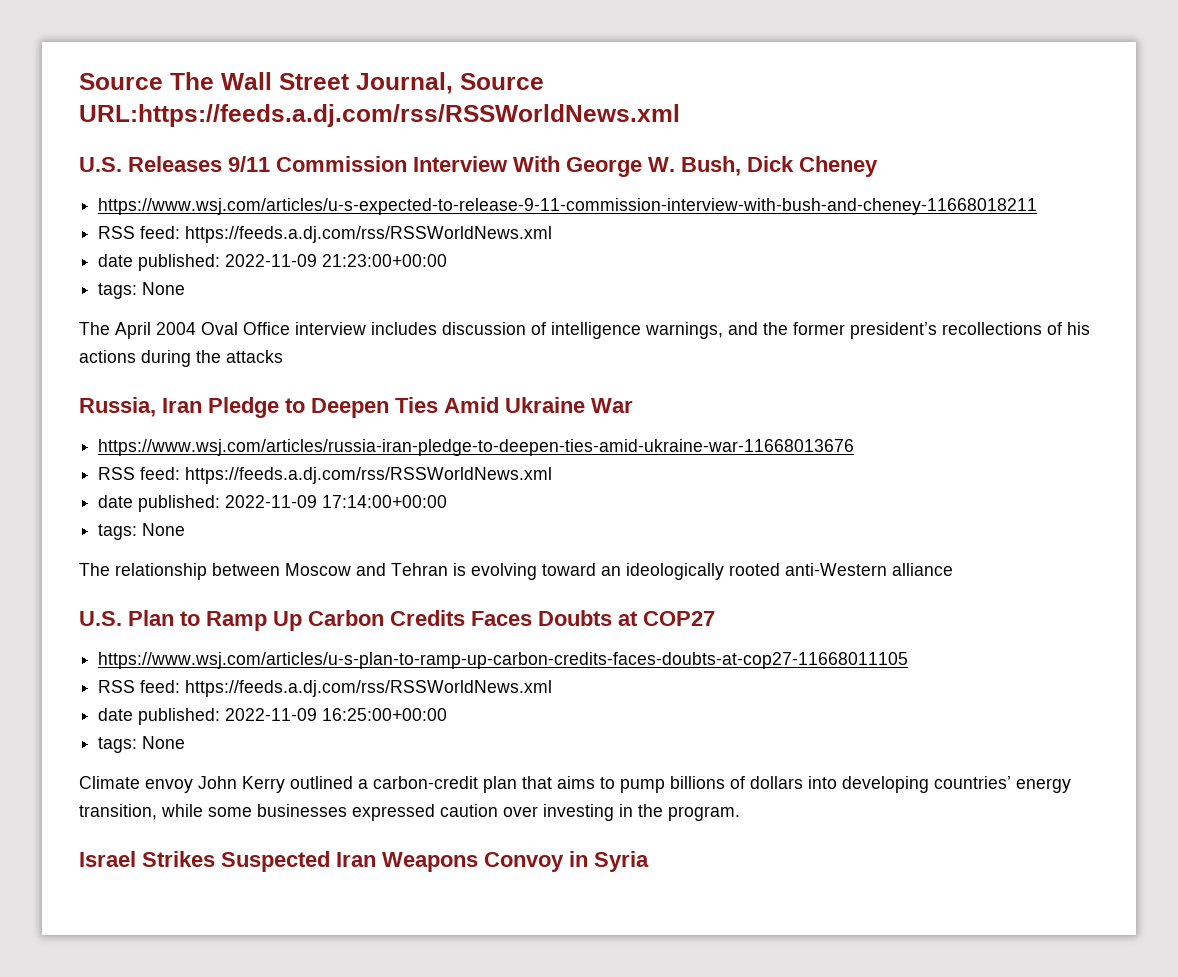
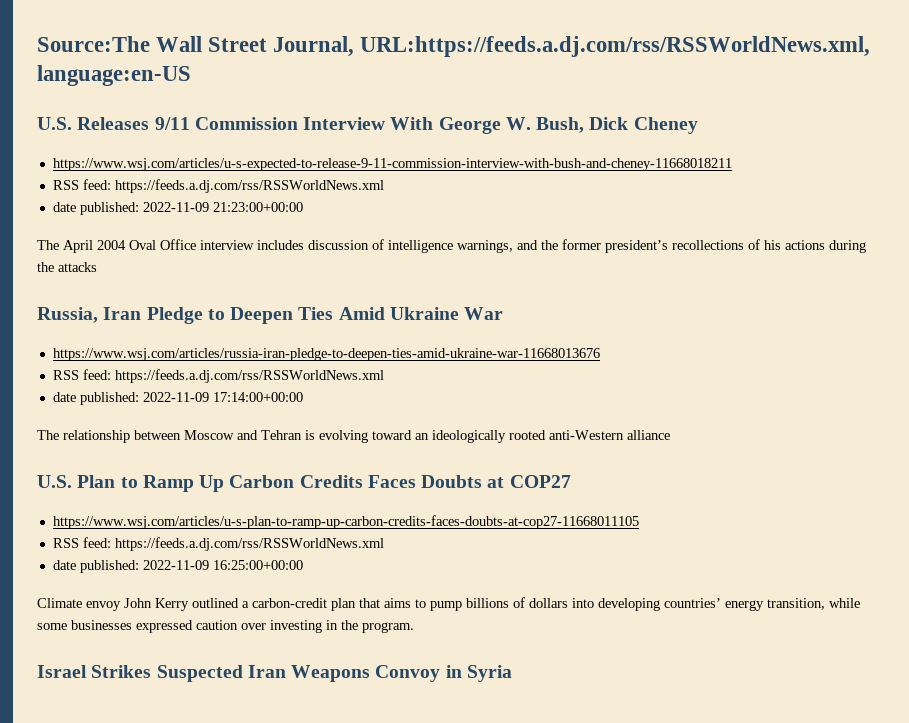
- Source The Wall Street Journal, Source URL:https://feeds.a.dj.com/rss/RSSWorldNews.xml
+ Source:The Wall Street Journal, URL:https://feeds.a.dj.com/rss/RSSWorldNews.xml, language:en-US
  date published: 2022-11-09 21:23:00+00:00
- tags: None
  date published: 2022-11-09 17:14:00+00:00
- tags: None
  date published: 2022-11-09 16:25:00+00:00
- tags: None

